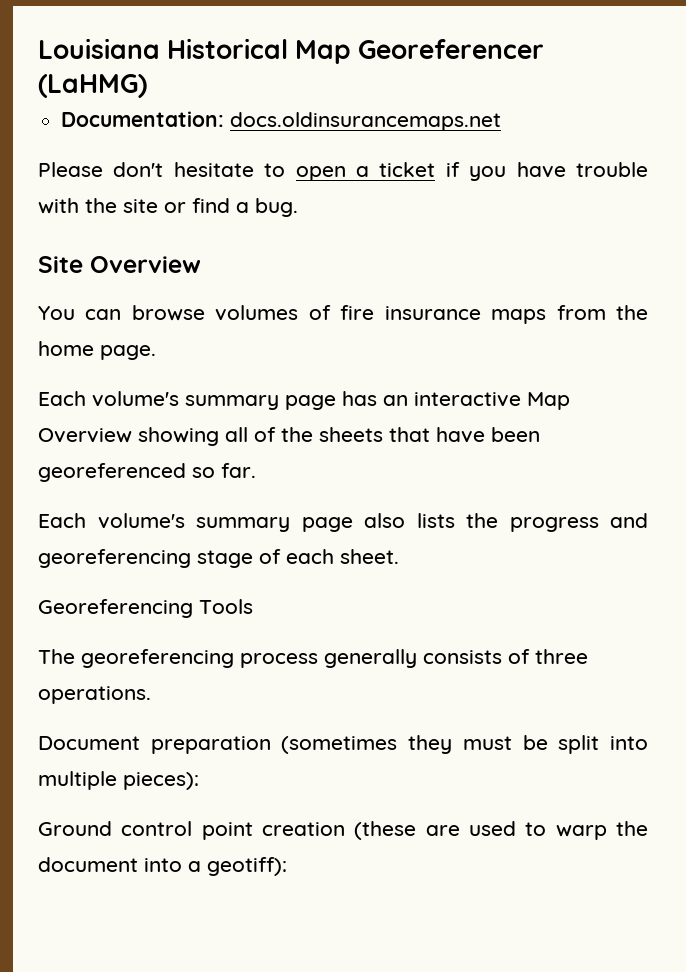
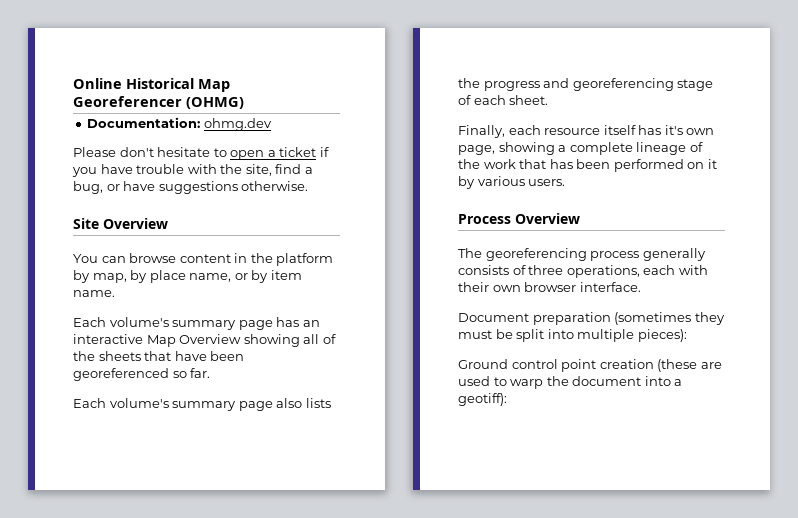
- Louisiana Historical Map Georeferencer (LaHMG)
+ Online Historical Map Georeferencer (OHMG)
- Documentation: docs.oldinsurancemaps.net
+ Documentation: ohmg.dev
- Please don't hesitate to open a ticket if you have trouble with the site or find a bug.
+ Please don't hesitate to open a ticket if you have trouble with the site, find a bug, or have suggestions otherwise.
- You can browse volumes of fire insurance maps from the home page.
+ You can browse content in the platform by map, by place name, or by item name.
- Georeferencing Tools
+ Finally, each resource itself has it's own page, showing a complete lineage of the work that has been performed on it by various users.
+ Process Overview
- The georeferencing process generally consists of three operations.
+ The georeferencing process generally consists of three operations, each with their own browser interface.

